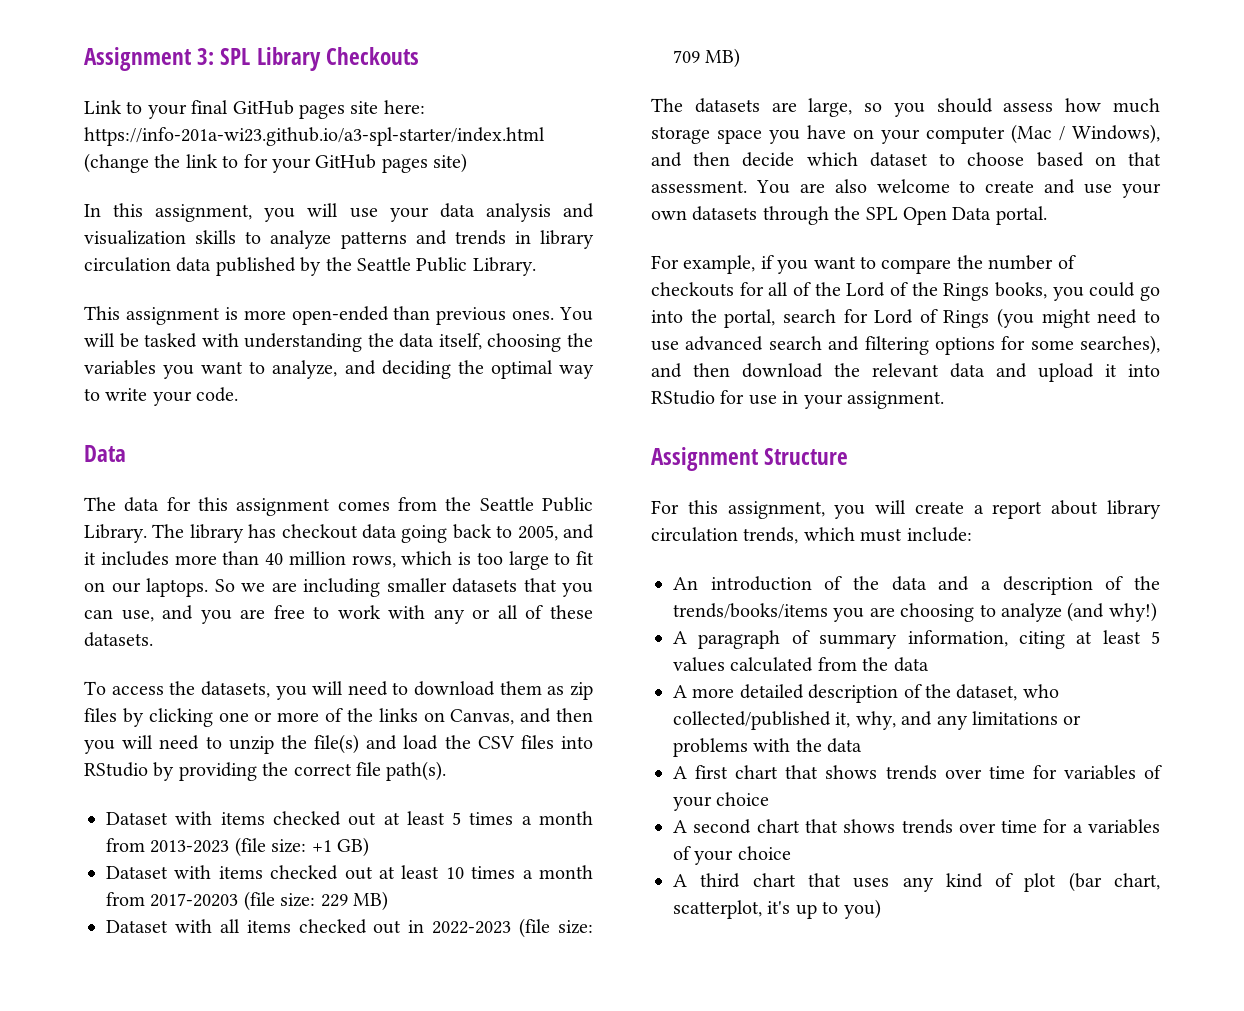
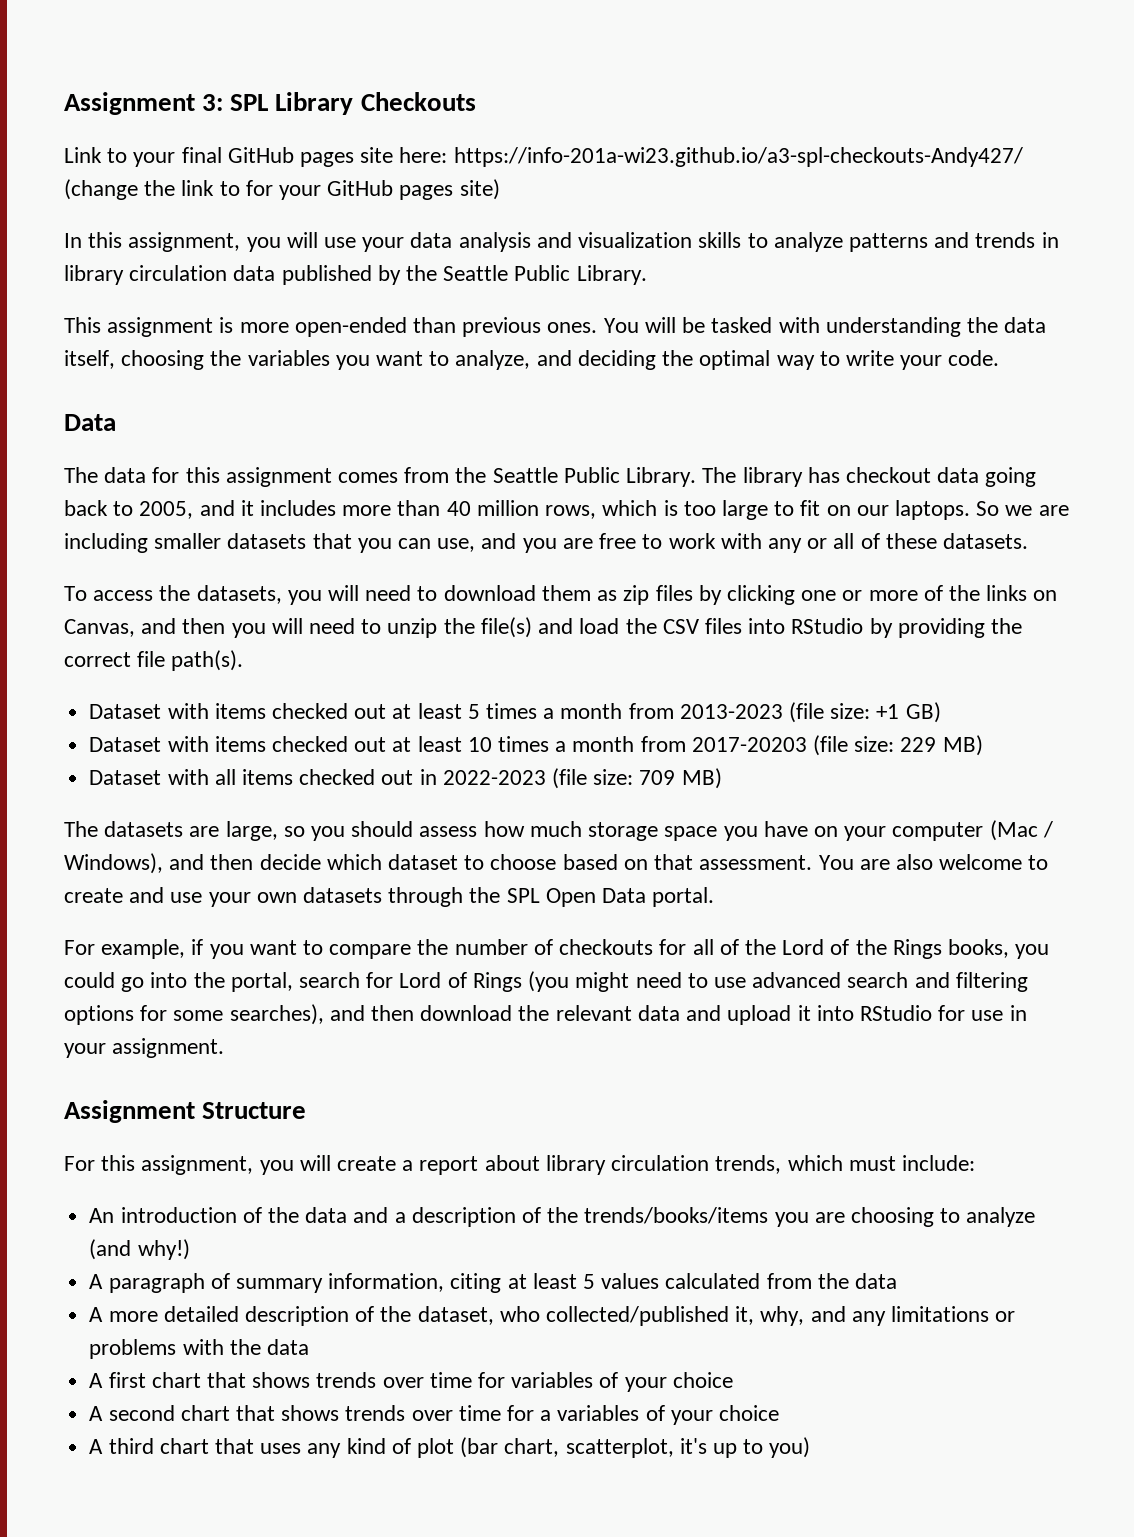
- Link to your final GitHub pages site here: https://info-201a-wi23.github.io/a3-spl-starter/index.html (change the link to for your GitHub pages site)
+ Link to your final GitHub pages site here: https://info-201a-wi23.github.io/a3-spl-checkouts-Andy427/ (change the link to for your GitHub pages site)

